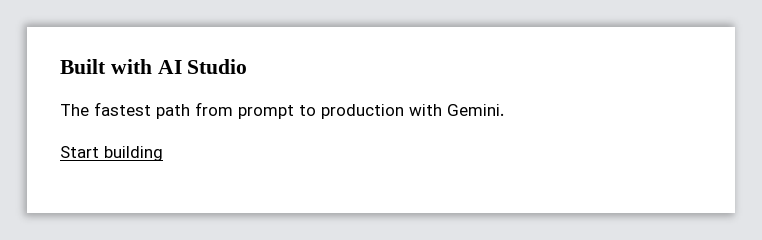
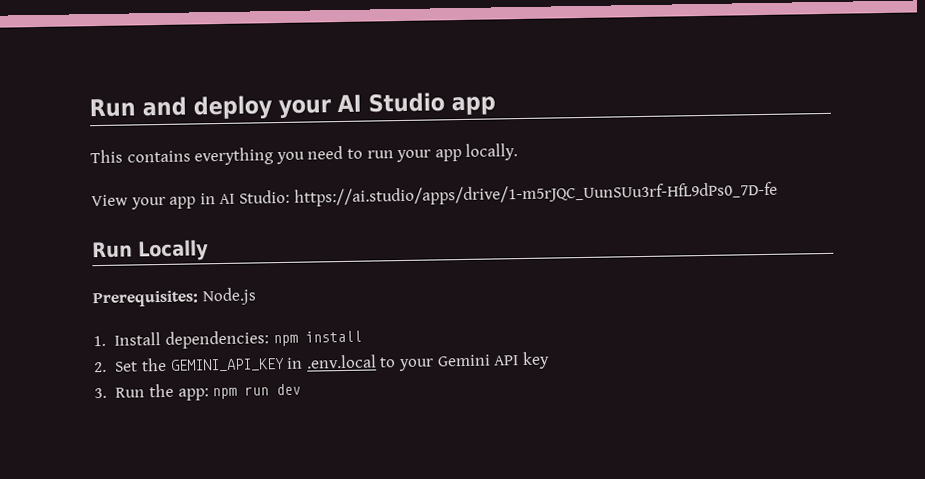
- Built with AI Studio
- The fastest path from prompt to production with Gemini.
- Start building
+ Run and deploy your AI Studio app
+ This contains everything you need to run your app locally.
+ View your app in AI Studio: https://ai.studio/apps/drive/1-m5rJQC_UunSUu3rf-HfL9dPs0_7D-fe
+ Run Locally
+ Prerequisites: Node.js
+ 1. Install dependencies: npm install
+ 2. Set the GEMINI_API_KEY in .env.local to your Gemini API key
+ 3. Run the app: npm run dev

